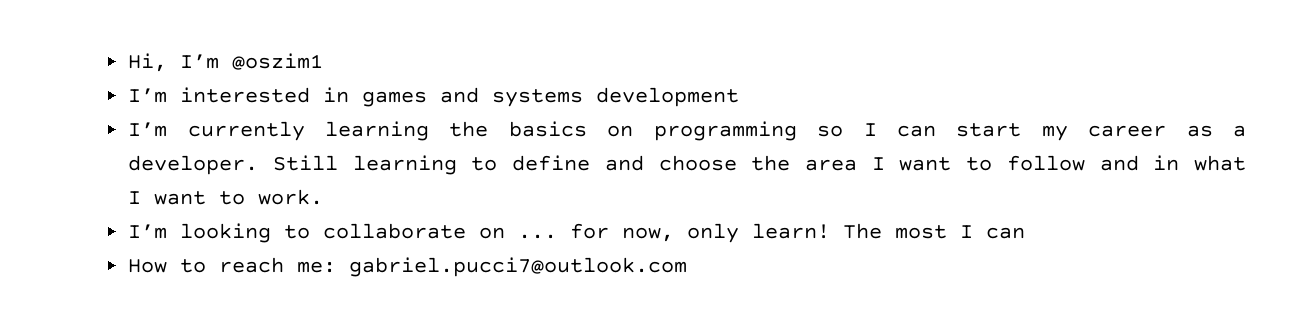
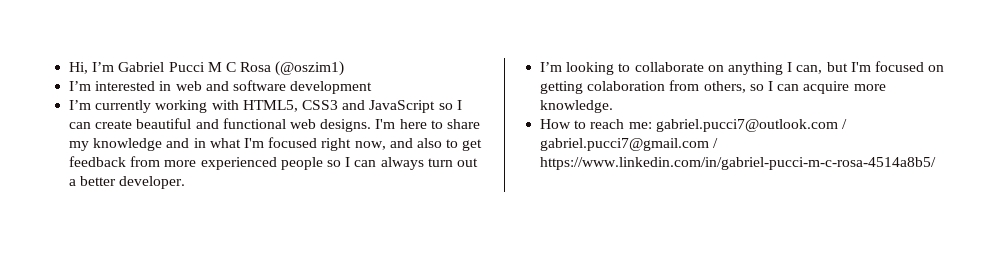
- Hi, I’m @oszim1
+ Hi, I’m Gabriel Pucci M C Rosa (@oszim1)
- I’m interested in games and systems development
+ I’m interested in web and software development
- I’m currently learning the basics on programming so I can start my career as a developer. Still learning to define and choose the area I want to follow and in what I want to work.
+ I’m currently working with HTML5, CSS3 and JavaScript so I can create beautiful and functional web designs. I'm here to share my knowledge and in what I'm focused right now, and also to get feedback from more experienced people so I can always turn out a better developer.
- I’m looking to collaborate on ... for now, only learn! The most I can
+ I’m looking to collaborate on anything I can, but I'm focused on getting colaboration from others, so I can acquire more knowledge.
- How to reach me: gabriel.pucci7@outlook.com
+ How to reach me: gabriel.pucci7@outlook.com / gabriel.pucci7@gmail.com / https://www.linkedin.com/in/gabriel-pucci-m-c-rosa-4514a8b5/

